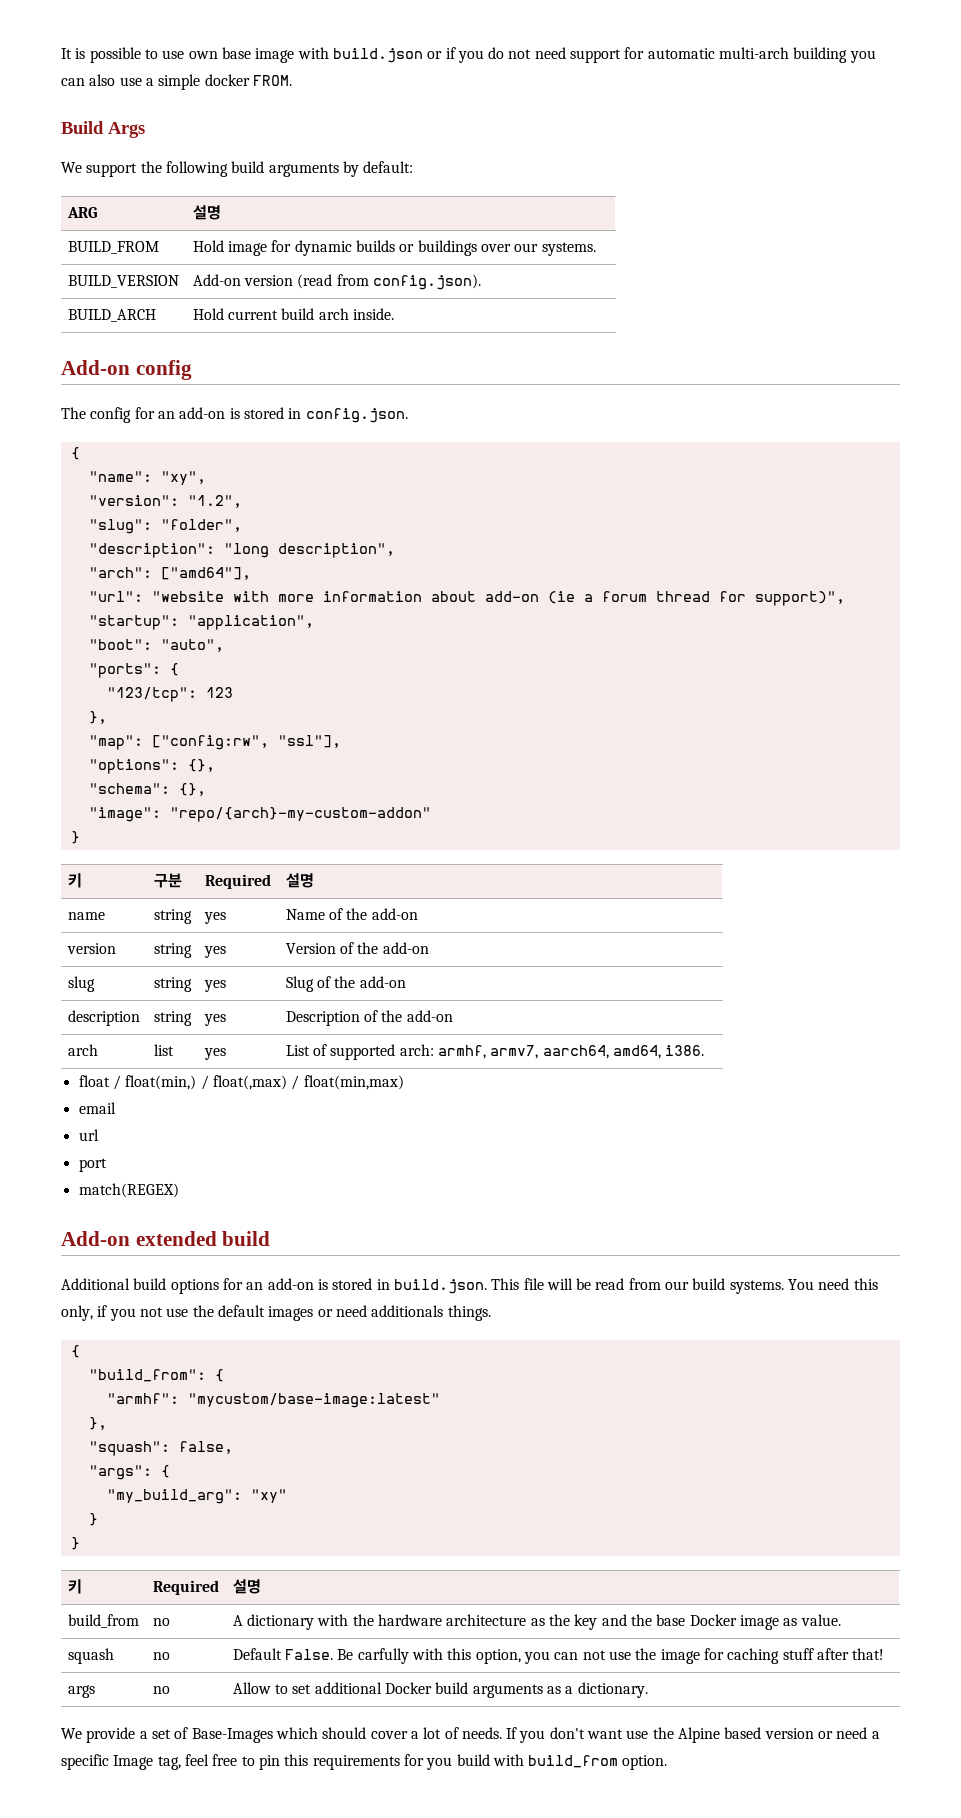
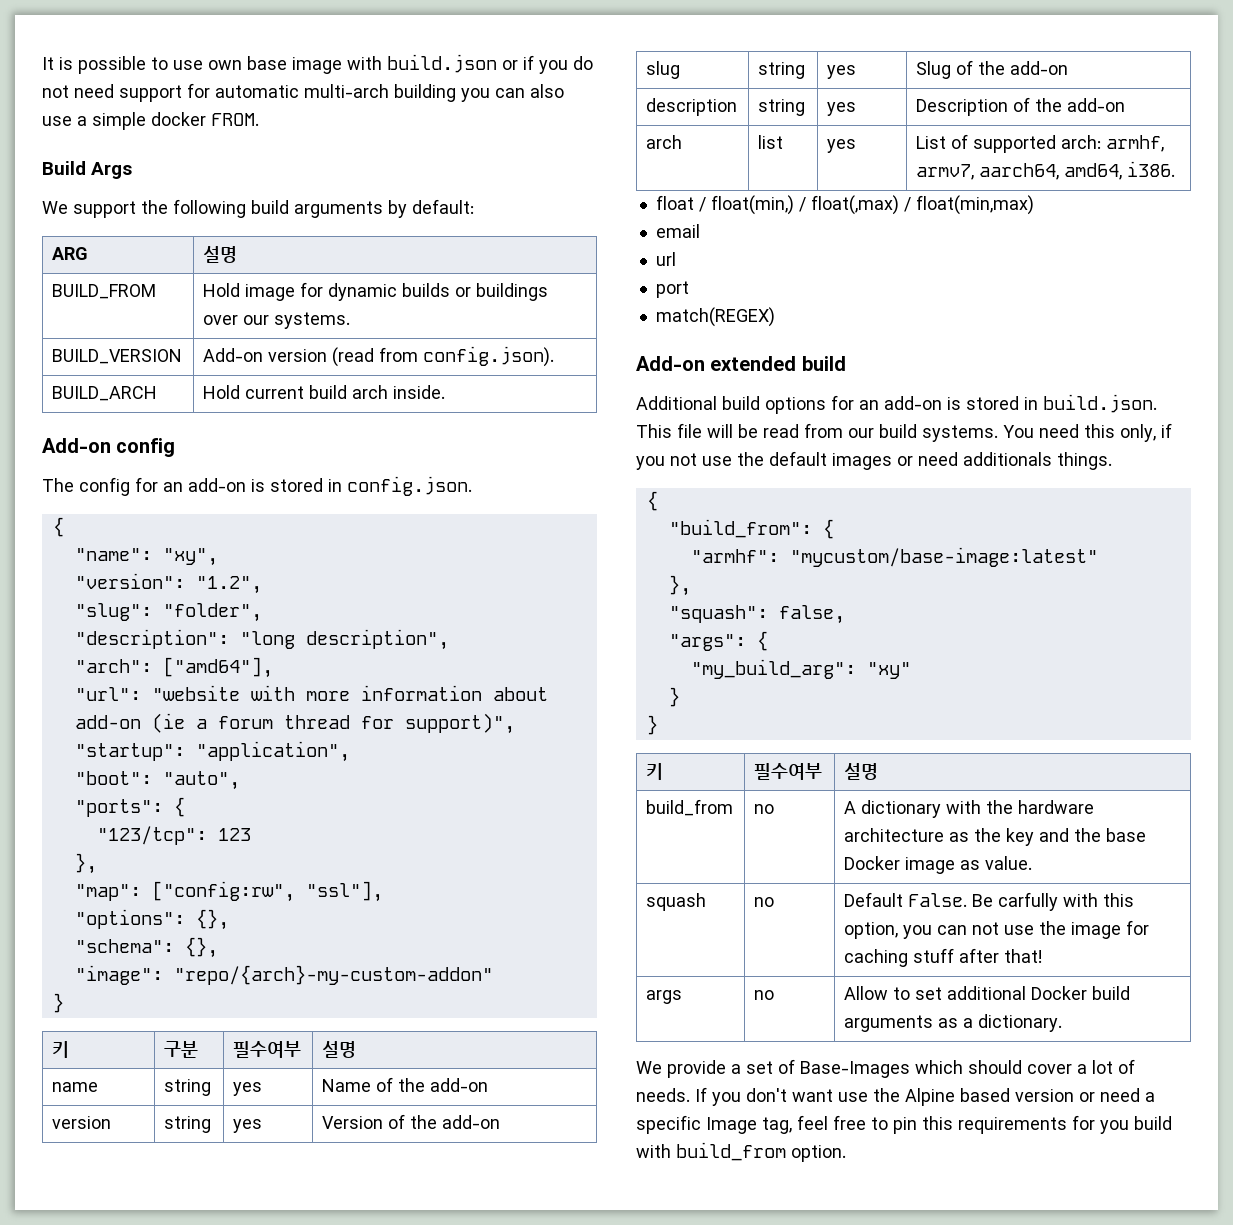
- 키 | 구분 | Required | 설명
+ 키 | 구분 | 필수여부 | 설명
- 키 | Required | 설명
+ 키 | 필수여부 | 설명

